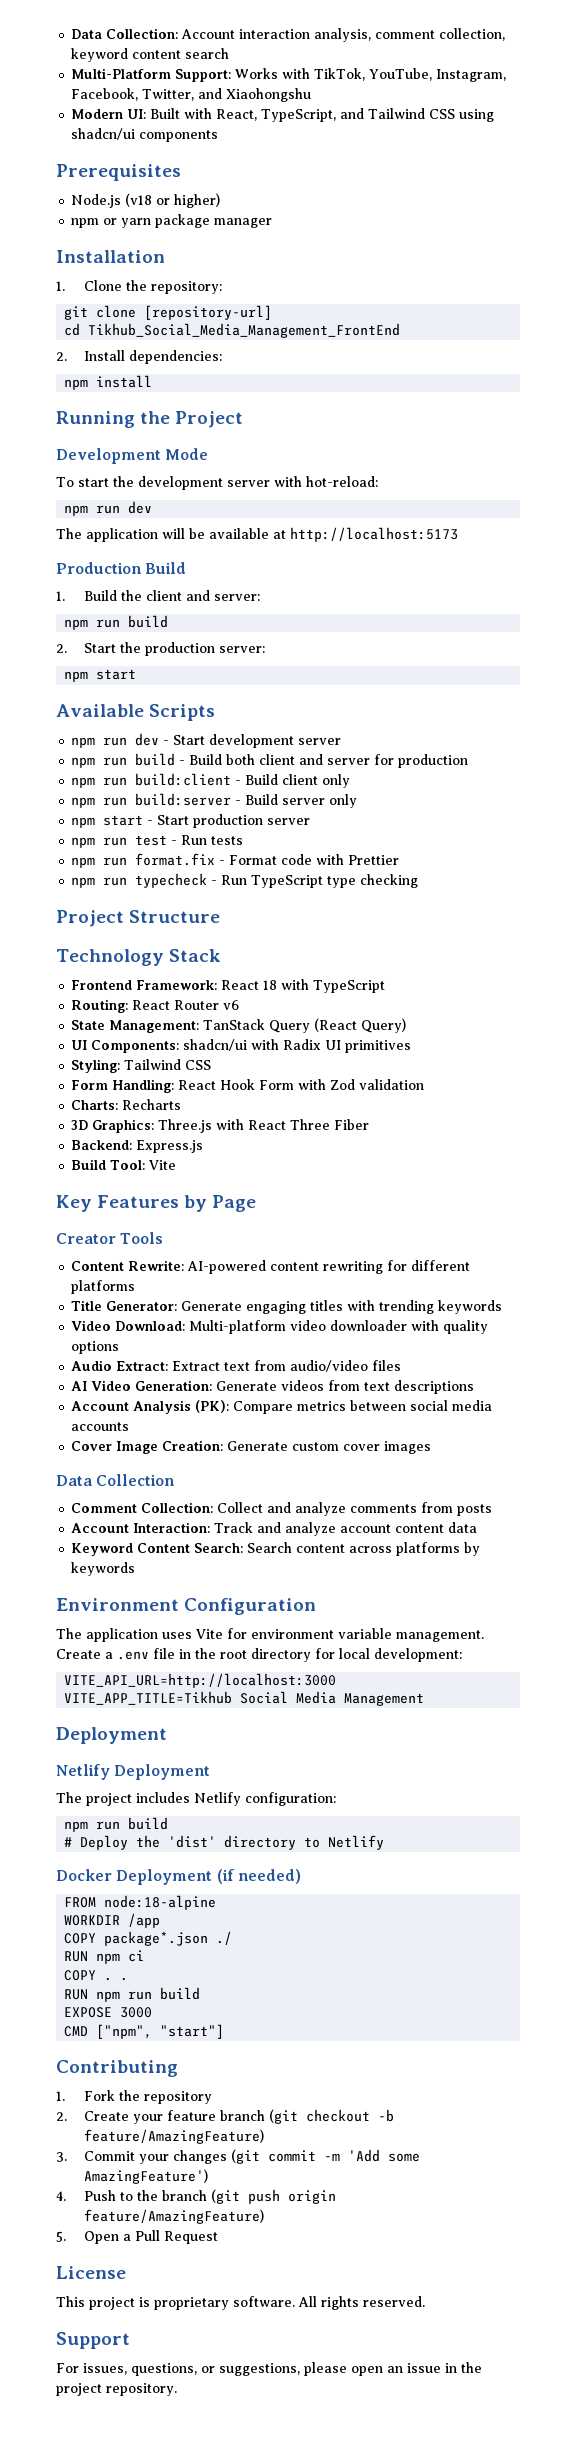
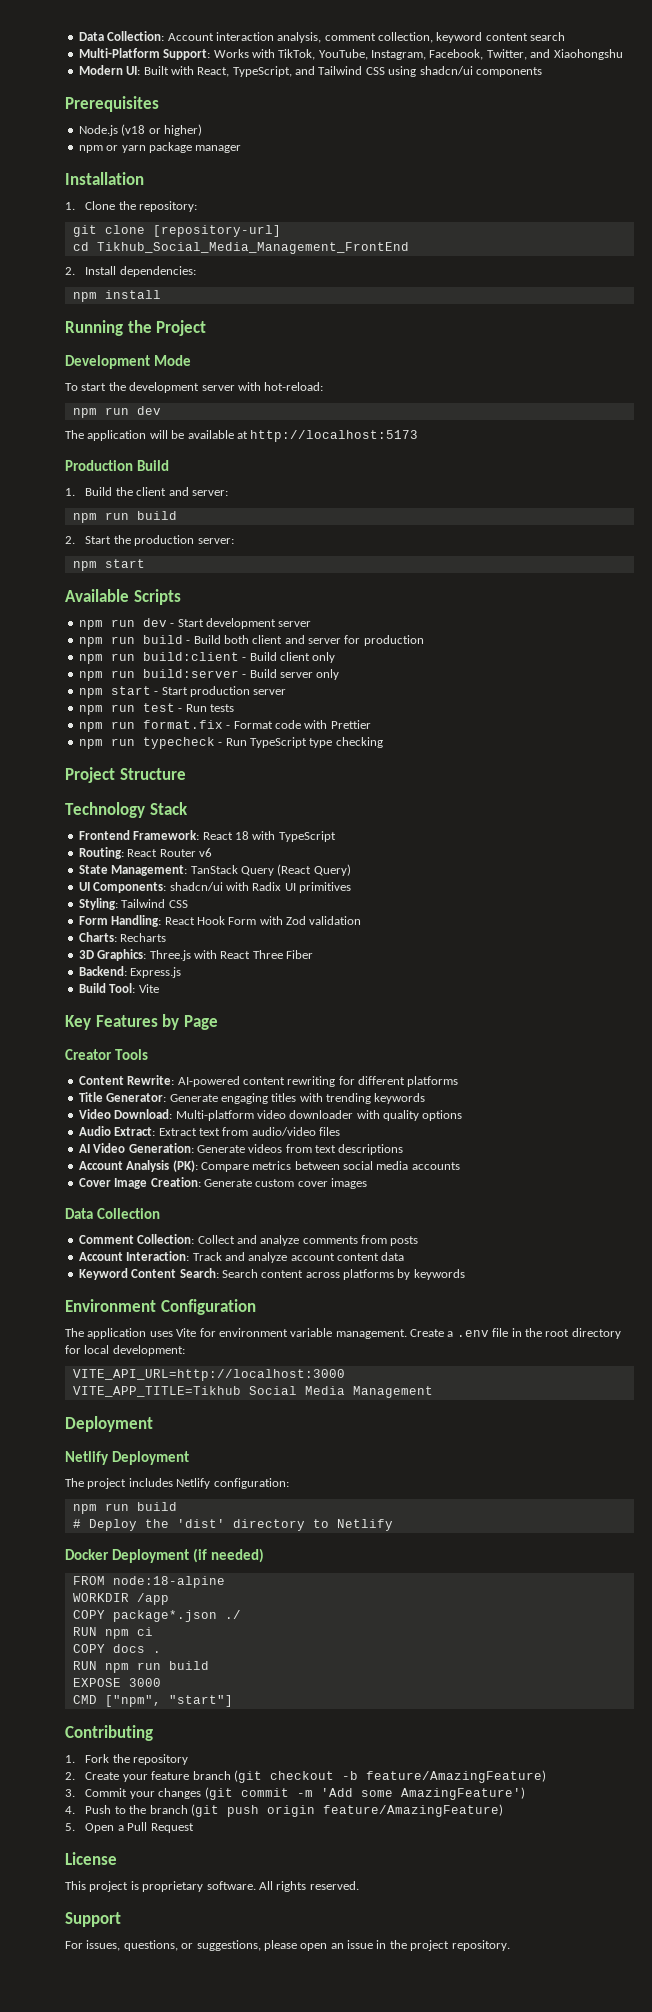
- COPY . .
+ COPY docs .

